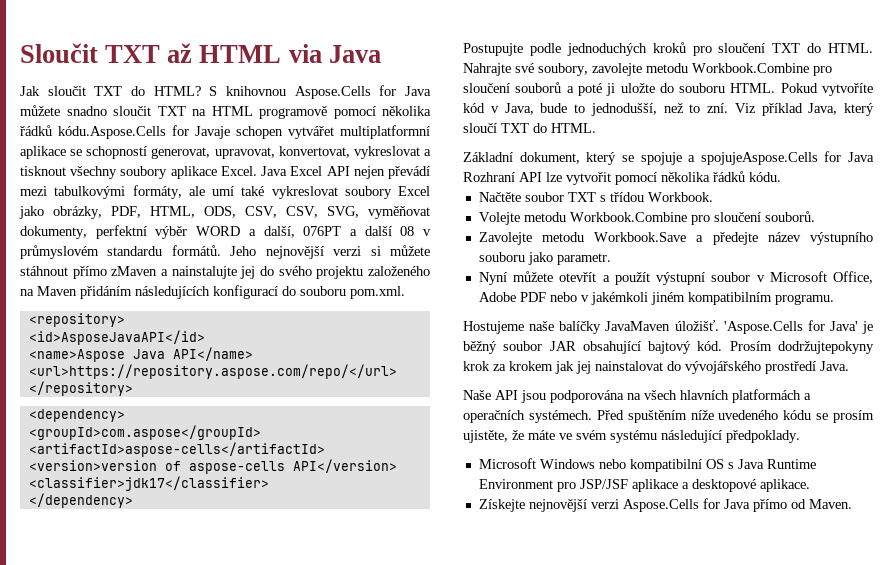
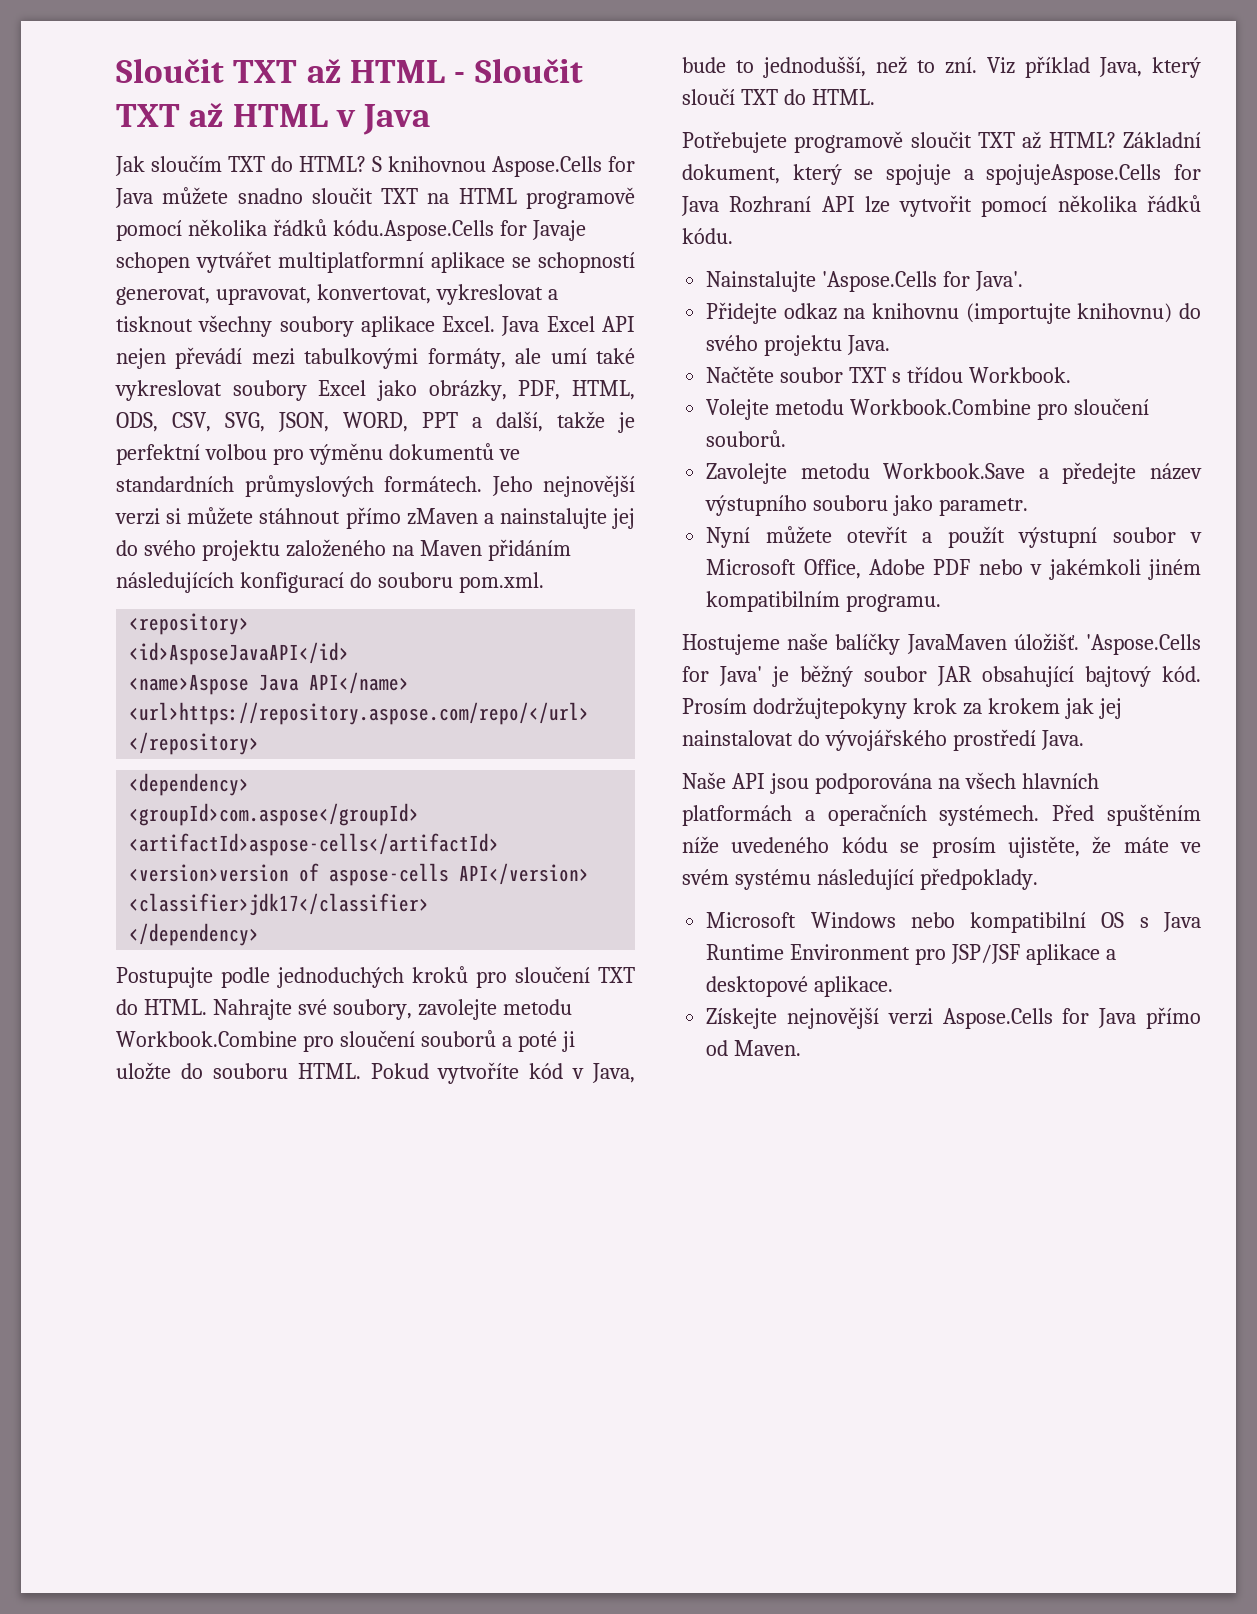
- Sloučit TXT až HTML via Java
+ Sloučit TXT až HTML - Sloučit TXT až HTML v Java
- Jak sloučit TXT do HTML?
+ Jak sloučím TXT do HTML?
- Java Excel API nejen převádí mezi tabulkovými formáty, ale umí také vykreslovat soubory Excel jako obrázky, PDF, HTML, ODS, CSV, CSV, SVG, vyměňovat dokumenty, perfektní výběr WORD a další, 076PT a další 08 v průmyslovém standardu formátů.
+ Java Excel API nejen převádí mezi tabulkovými formáty, ale umí také vykreslovat soubory Excel jako obrázky, PDF, HTML, ODS, CSV, SVG, JSON, WORD, PPT a další, takže je perfektní volbou pro výměnu dokumentů ve standardních průmyslových formátech.
+ Potřebujete programově sloučit TXT až HTML?
+ Nainstalujte 'Aspose.Cells for Java'.
+ Přidejte odkaz na knihovnu (importujte knihovnu) do svého projektu Java.

